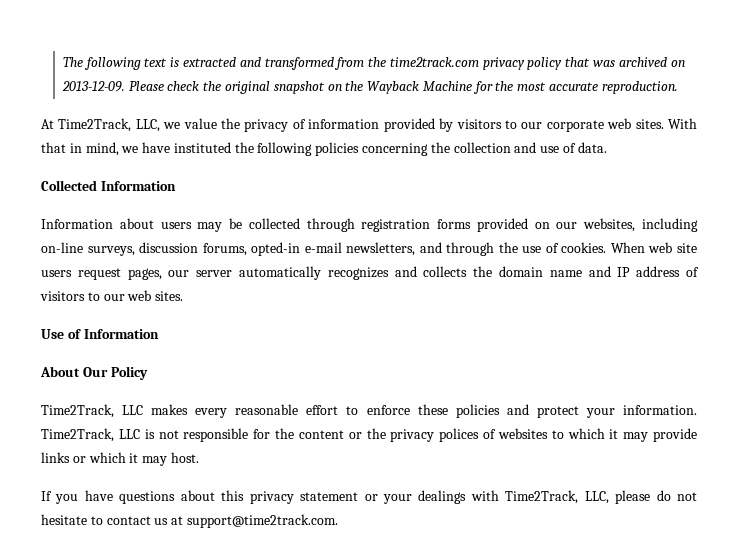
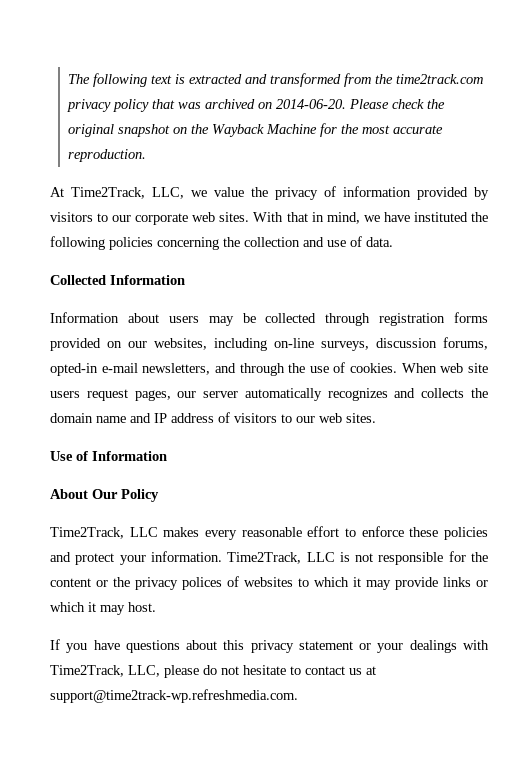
- The following text is extracted and transformed from the time2track.com privacy policy that was archived on 2013-12-09.
+ The following text is extracted and transformed from the time2track.com privacy policy that was archived on 2014-06-20.
- If you have questions about this privacy statement or your dealings with Time2Track, LLC, please do not hesitate to contact us at support@time2track.com.
+ If you have questions about this privacy statement or your dealings with Time2Track, LLC, please do not hesitate to contact us at support@time2track-wp.refreshmedia.com.

